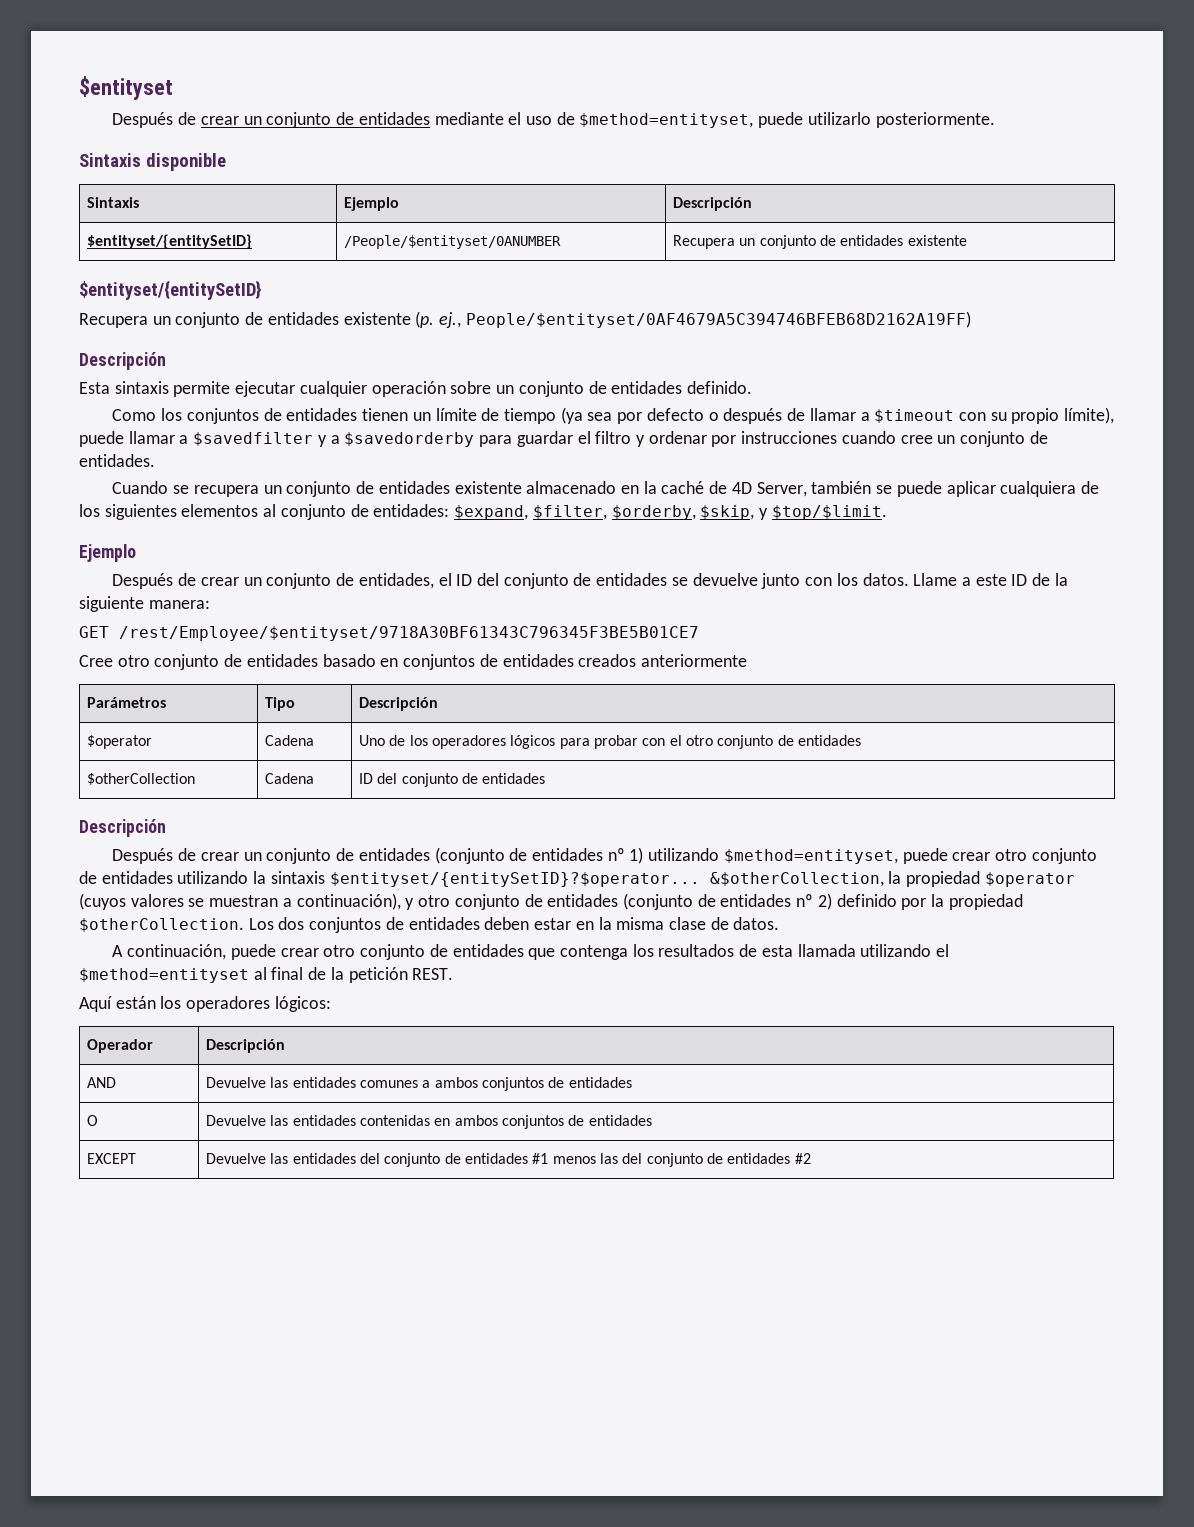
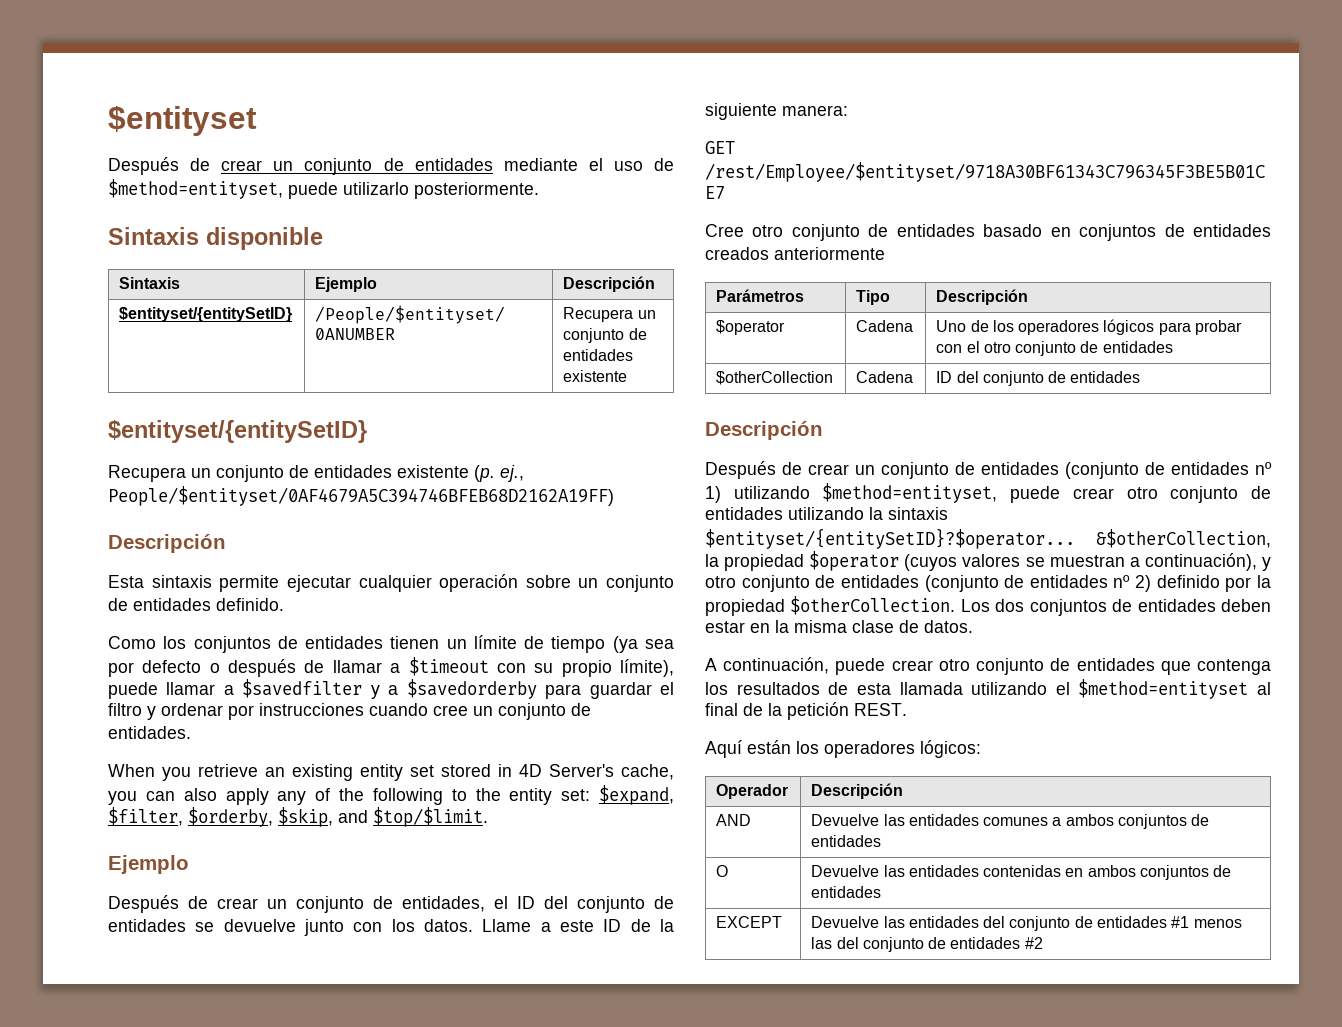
- Cuando se recupera un conjunto de entidades existente almacenado en la caché de 4D Server, también se puede aplicar cualquiera de los siguientes elementos al conjunto de entidades: $expand, $filter, $orderby, $skip, y $top/$limit.
+ When you retrieve an existing entity set stored in 4D Server's cache, you can also apply any of the following to the entity set: $expand, $filter, $orderby, $skip, and $top/$limit.

